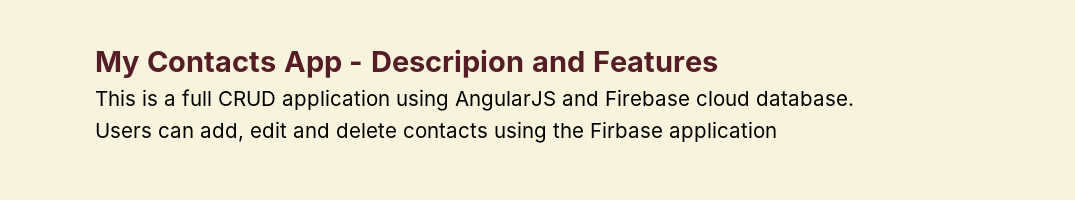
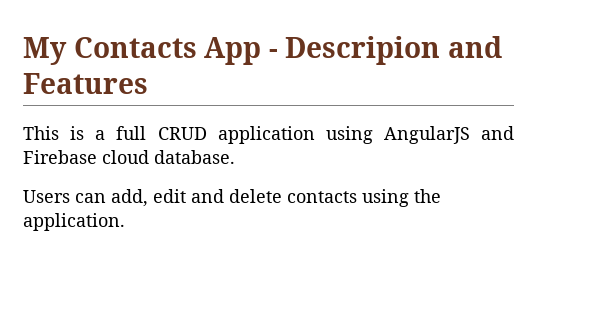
- Users can add, edit and delete contacts using the Firbase application
+ Users can add, edit and delete contacts using the application.

